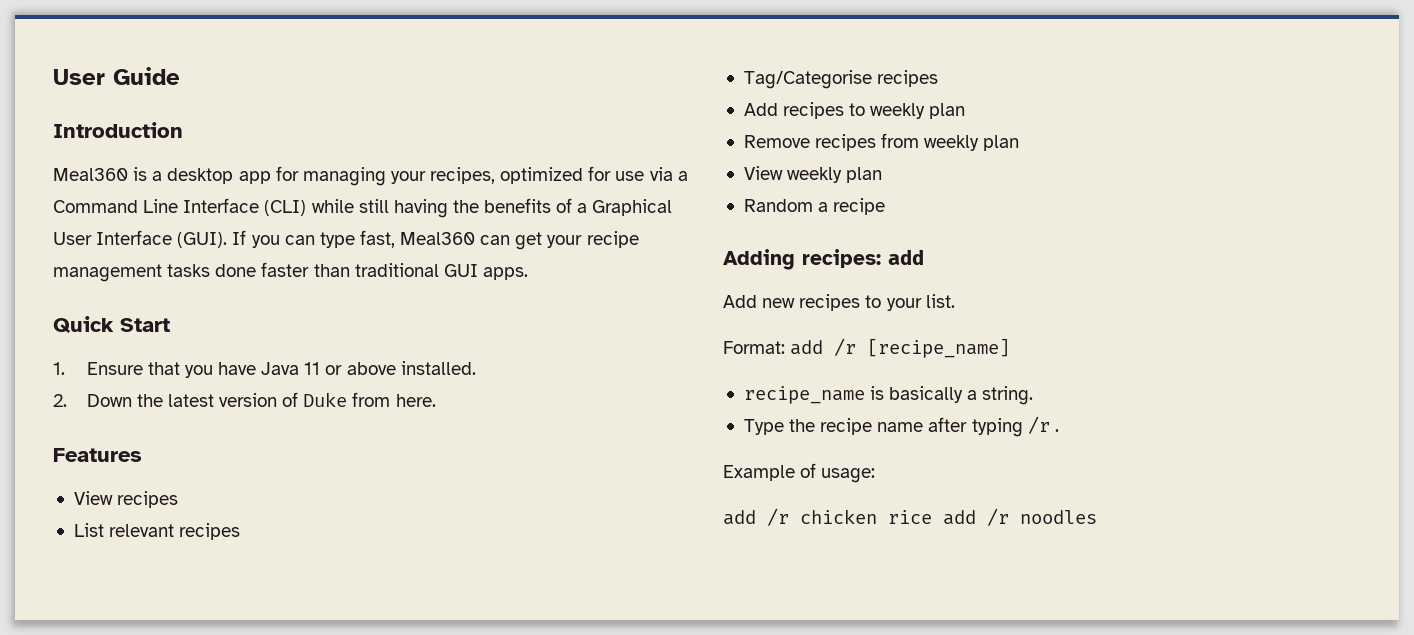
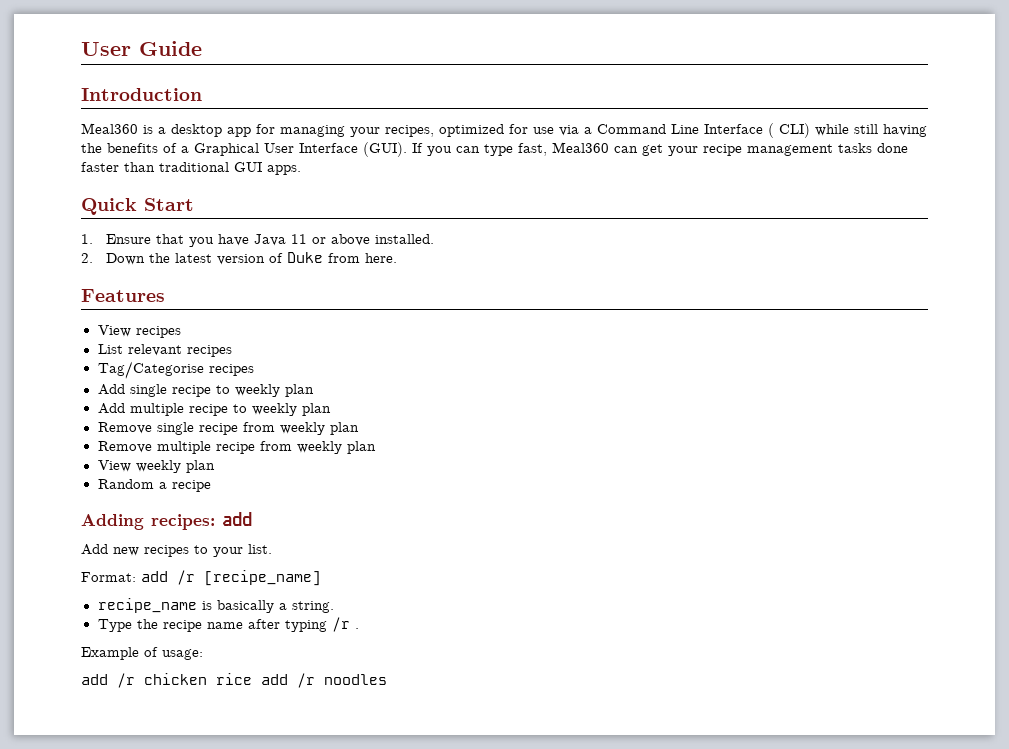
- Meal360 is a desktop app for managing your recipes, optimized for use via a Command Line Interface (CLI) while still having the benefits of a Graphical User Interface (GUI).
+ Meal360 is a desktop app for managing your recipes, optimized for use via a Command Line Interface ( CLI) while still having the benefits of a Graphical User Interface (GUI).
- Add recipes to weekly plan
- Remove recipes from weekly plan
+ Add single recipe to weekly plan
+ Add multiple recipe to weekly plan
+ Remove single recipe from weekly plan
+ Remove multiple recipe from weekly plan

